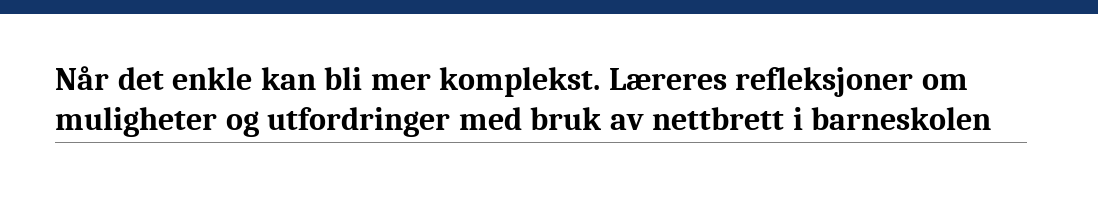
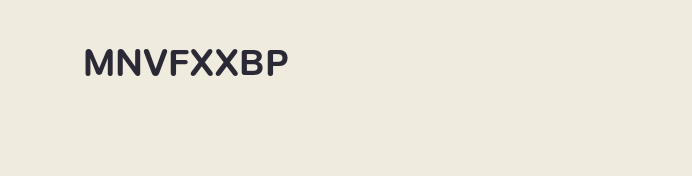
- Når det enkle kan bli mer komplekst. Læreres refleksjoner om muligheter og utfordringer med bruk av nettbrett i barneskolen
+ MNVFXXBP

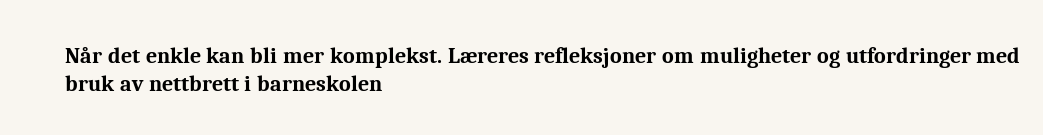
- MNVFXXBP
+ Når det enkle kan bli mer komplekst. Læreres refleksjoner om muligheter og utfordringer med bruk av nettbrett i barneskolen

